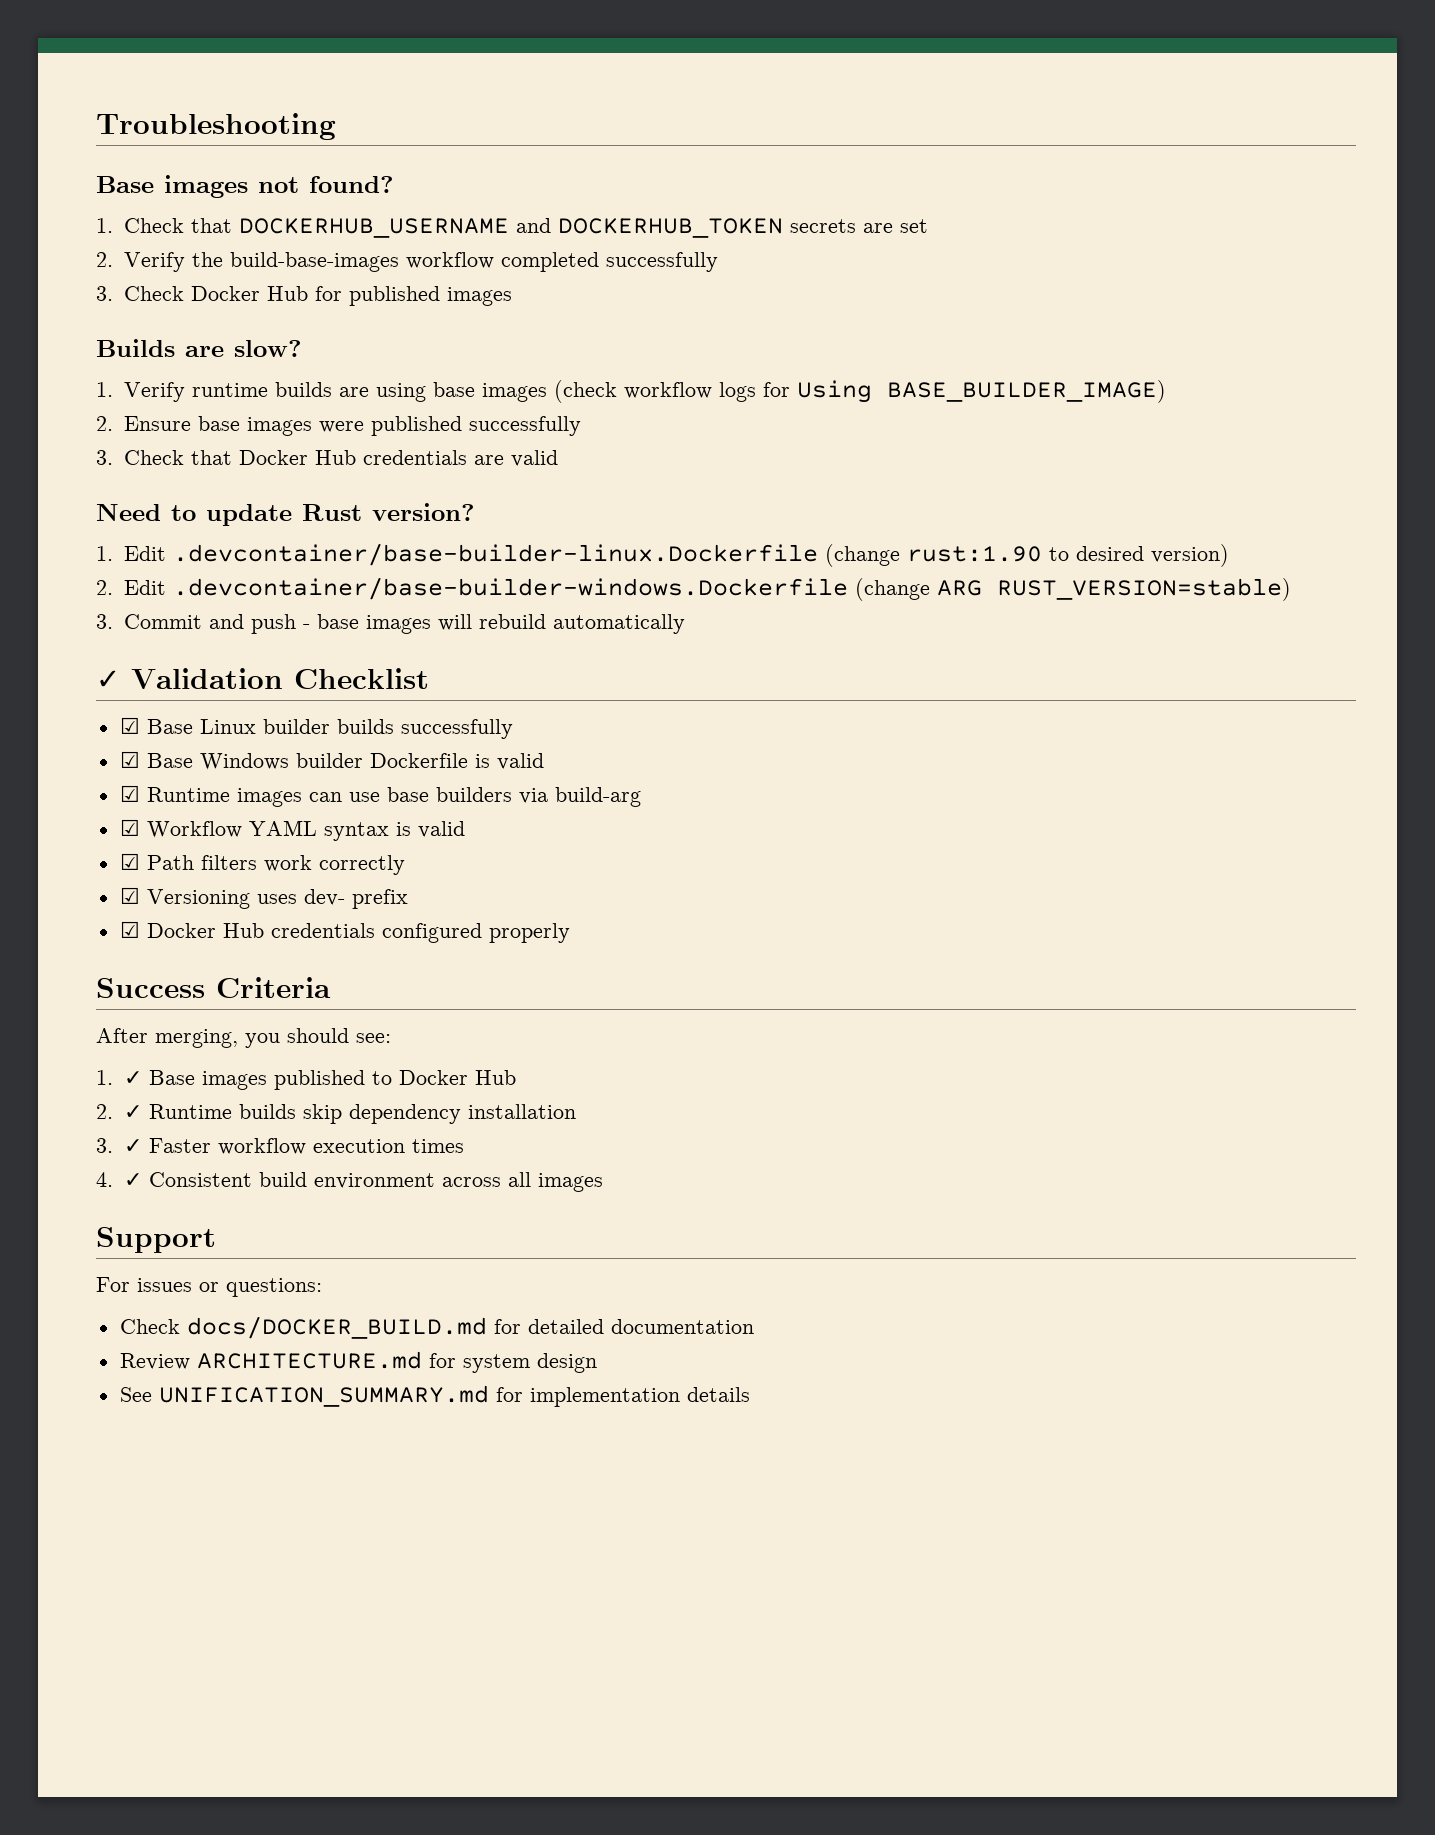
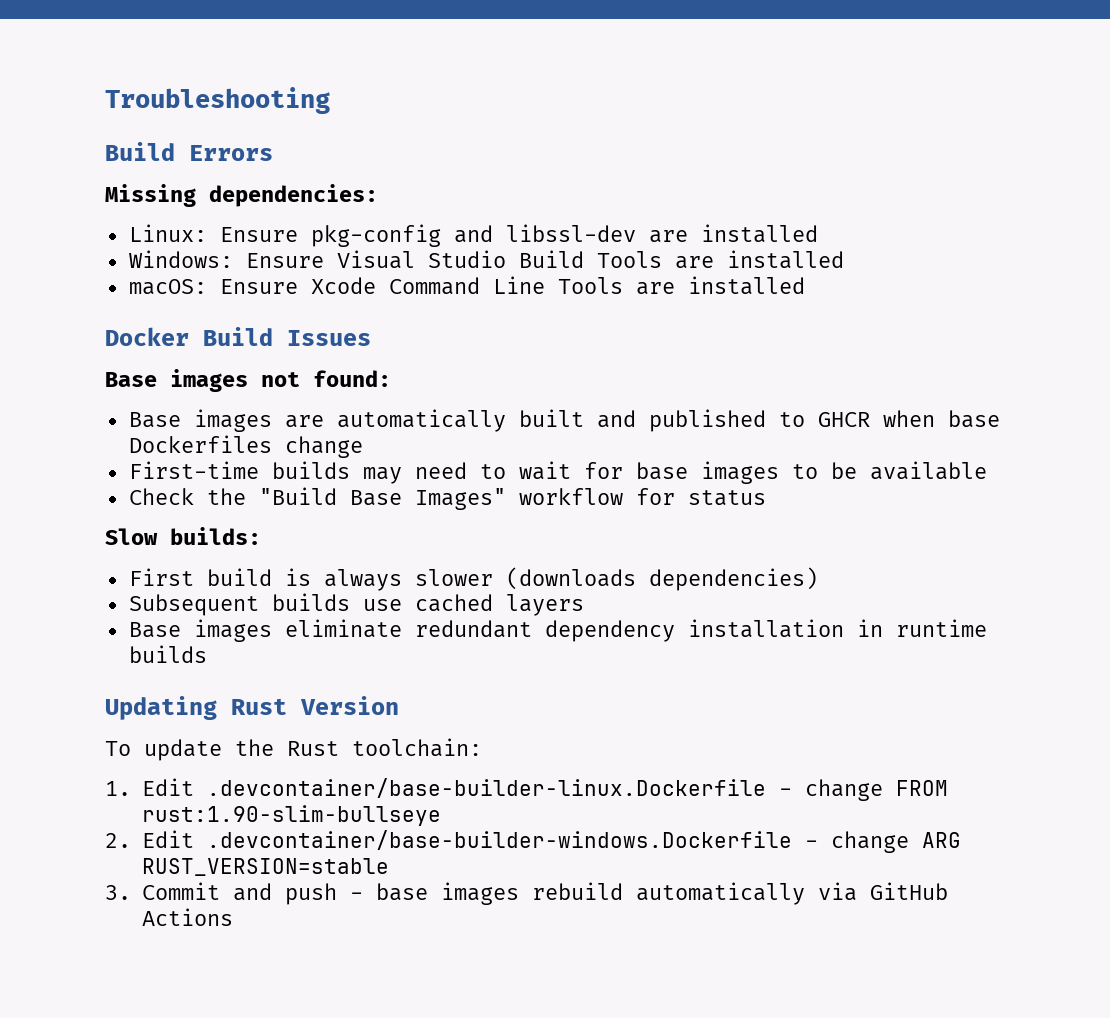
- Base images not found?
- 1. Check that DOCKERHUB_USERNAME and DOCKERHUB_TOKEN secrets are set
- 2. Verify the build-base-images workflow completed successfully
- 3. Check Docker Hub for published images
- Builds are slow?
- 1. Verify runtime builds are using base images (check workflow logs for Using BASE_BUILDER_IMAGE)
- 2. Ensure base images were published successfully
- 3. Check that Docker Hub credentials are valid
- Need to update Rust version?
- 1. Edit .devcontainer/base-builder-linux.Dockerfile (change rust:1.90 to desired version)
+ Build Errors
+ Missing dependencies:
+ Linux: Ensure pkg-config and libssl-dev are installed
+ Windows: Ensure Visual Studio Build Tools are installed
+ macOS: Ensure Xcode Command Line Tools are installed
+ Docker Build Issues
+ Base images not found:
+ Base images are automatically built and published to GHCR when base Dockerfiles change
+ First-time builds may need to wait for base images to be available
+ Check the "Build Base Images" workflow for status
+ Slow builds:
+ First build is always slower (downloads dependencies)
+ Subsequent builds use cached layers
+ Base images eliminate redundant dependency installation in runtime builds
+ Updating Rust Version
+ To update the Rust toolchain:
+ 1. Edit .devcontainer/base-builder-linux.Dockerfile - change FROM rust:1.90-slim-bullseye
- 2. Edit .devcontainer/base-builder-windows.Dockerfile (change ARG RUST_VERSION=stable)
+ 2. Edit .devcontainer/base-builder-windows.Dockerfile - change ARG RUST_VERSION=stable
- 3. Commit and push - base images will rebuild automatically
- ✓ Validation Checklist
- ☑ Base Linux builder builds successfully
- ☑ Base Windows builder Dockerfile is valid
- ☑ Runtime images can use base builders via build-arg
- ☑ Workflow YAML syntax is valid
- ☑ Path filters work correctly
- ☑ Versioning uses dev- prefix
- ☑ Docker Hub credentials configured properly
- Success Criteria
- After merging, you should see:
- 1. ✓ Base images published to Docker Hub
- 2. ✓ Runtime builds skip dependency installation
- 3. ✓ Faster workflow execution times
- 4. ✓ Consistent build environment across all images
- Support
- For issues or questions:
- Check docs/DOCKER_BUILD.md for detailed documentation
- Review ARCHITECTURE.md for system design
- See UNIFICATION_SUMMARY.md for implementation details
+ 3. Commit and push - base images rebuild automatically via GitHub Actions

